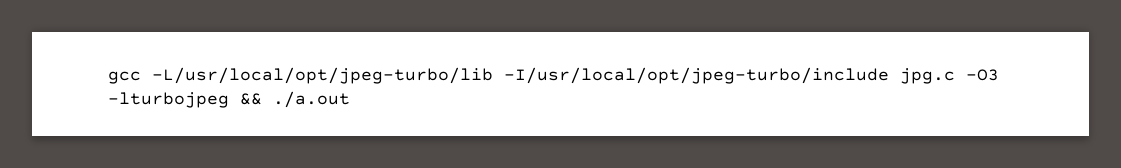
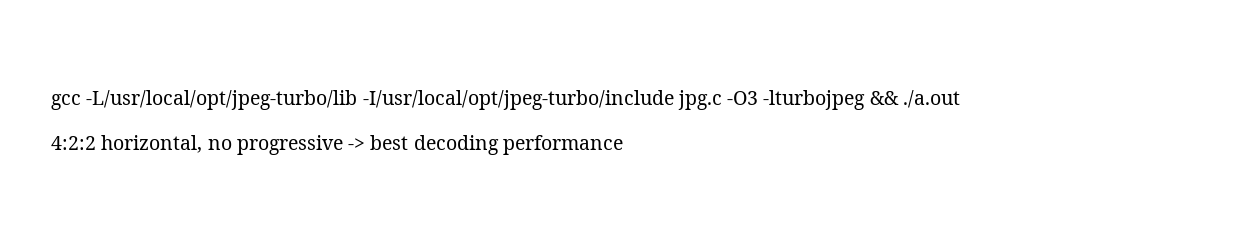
+ 4:2:2 horizontal, no progressive -> best decoding performance

